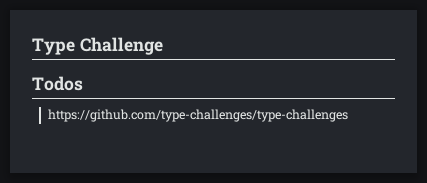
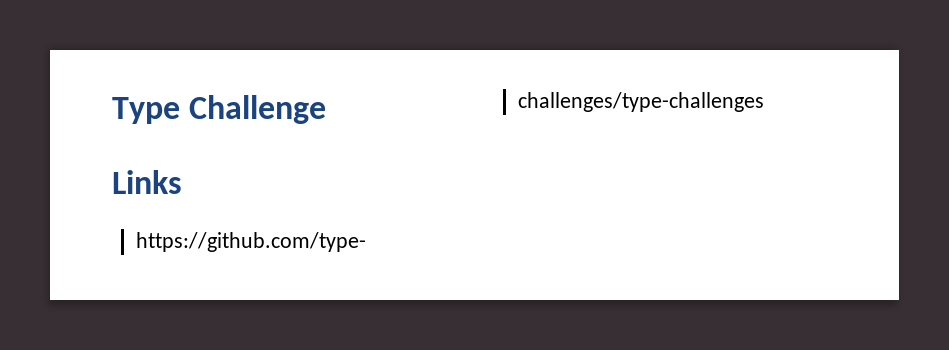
- Todos
+ Links

